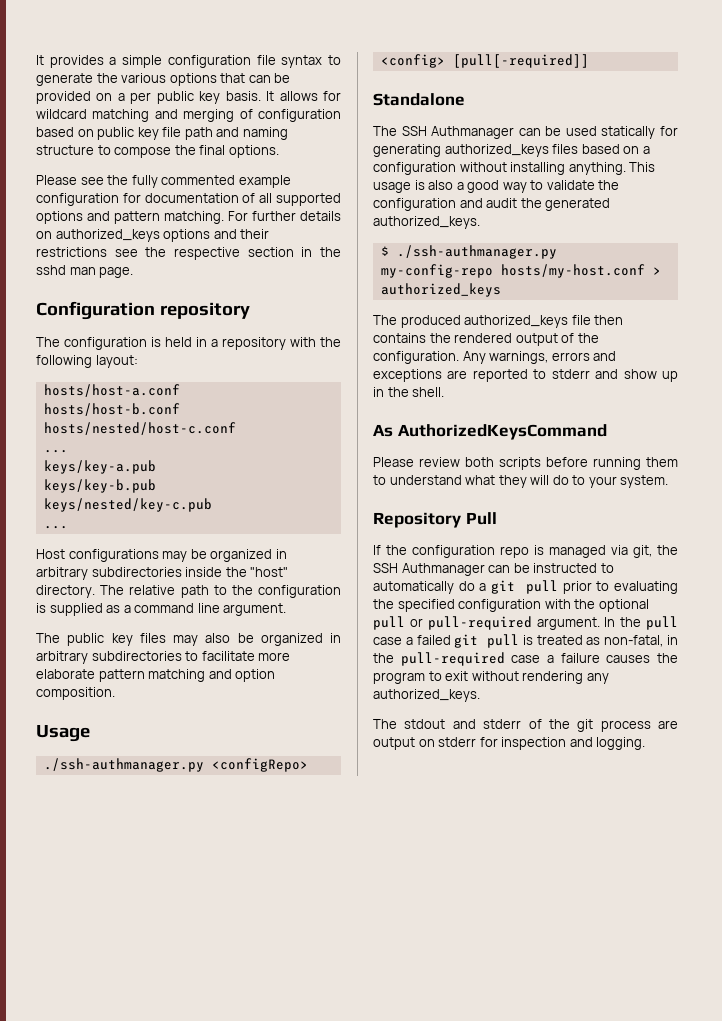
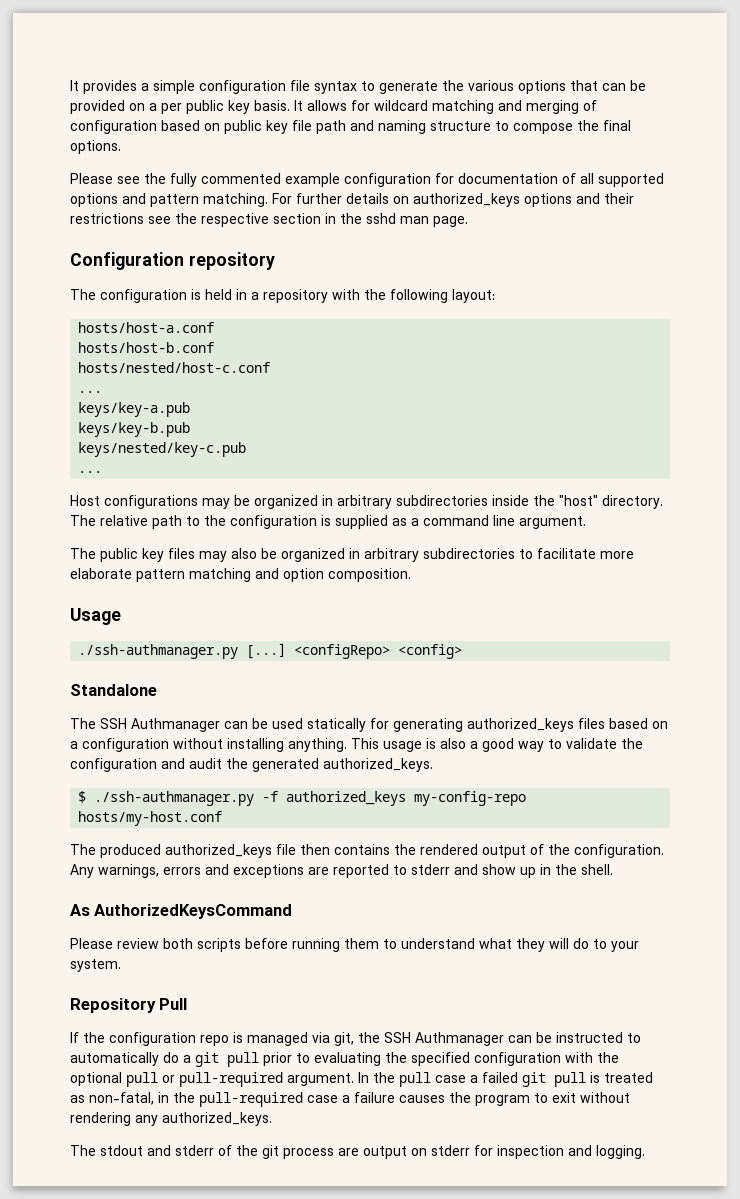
- ./ssh-authmanager.py <configRepo> <config> [pull[-required]]
+ ./ssh-authmanager.py [...] <configRepo> <config>
- $ ./ssh-authmanager.py my-config-repo hosts/my-host.conf > authorized_keys
+ $ ./ssh-authmanager.py -f authorized_keys my-config-repo hosts/my-host.conf

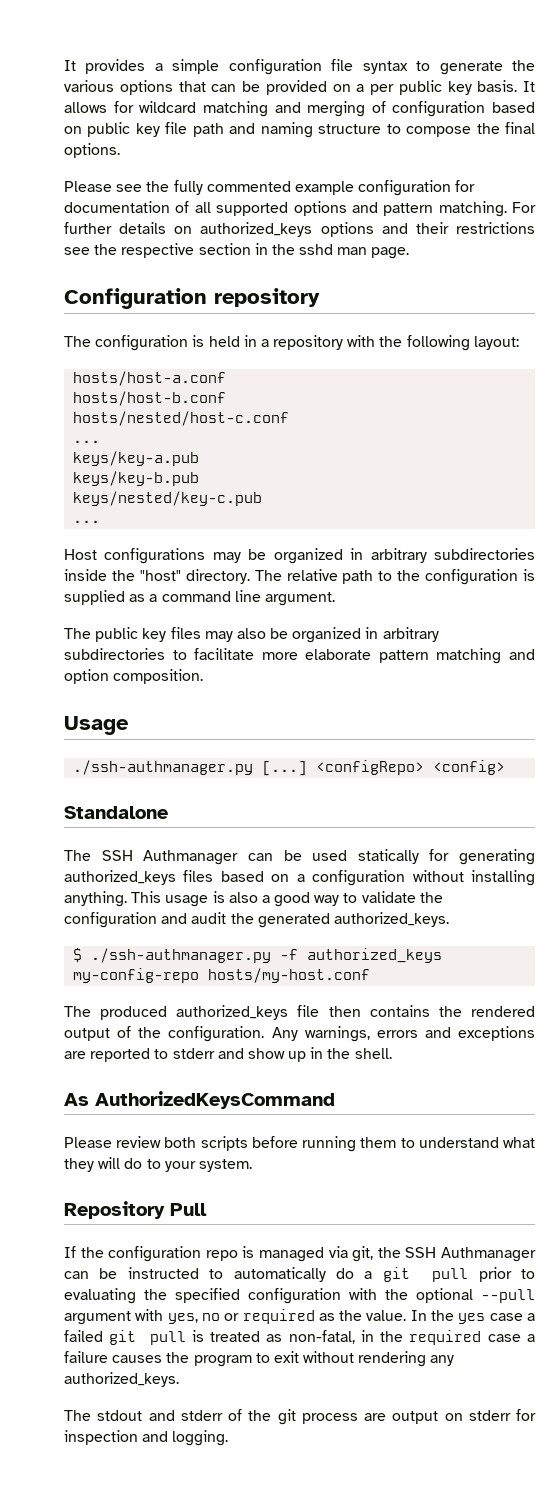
- If the configuration repo is managed via git, the SSH Authmanager can be instructed to automatically do a git pull prior to evaluating the specified configuration with the optional pull or pull-required argument.
+ If the configuration repo is managed via git, the SSH Authmanager can be instructed to automatically do a git pull prior to evaluating the specified configuration with the optional --pull argument with yes, no or required as the value.
- In the pull case a failed git pull is treated as non-fatal, in the pull-required case a failure causes the program to exit without rendering any authorized_keys.
+ In the yes case a failed git pull is treated as non-fatal, in the required case a failure causes the program to exit without rendering any authorized_keys.

